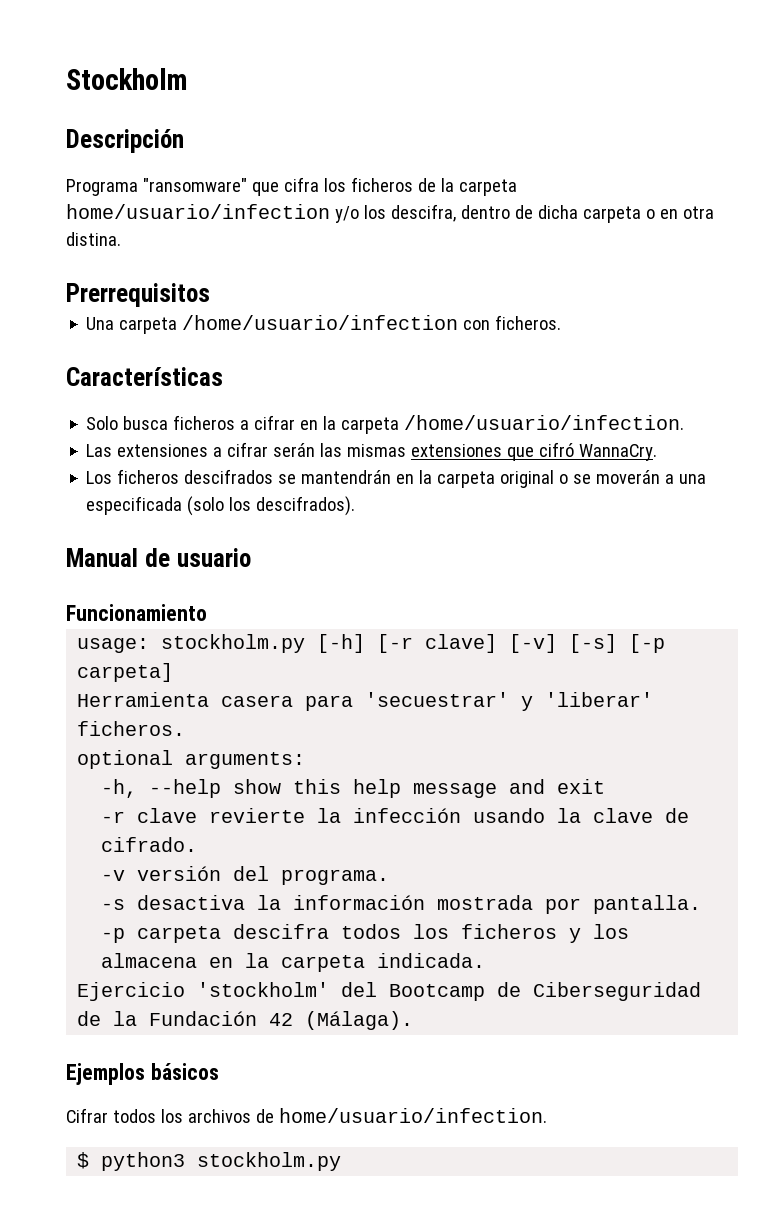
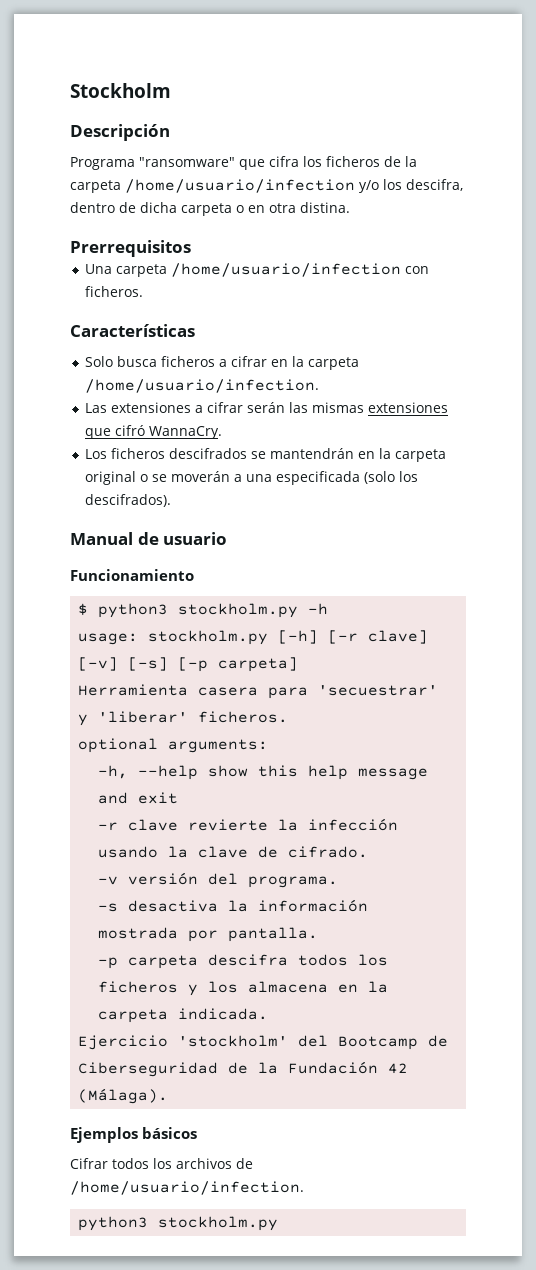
- Programa "ransomware" que cifra los ficheros de la carpeta home/usuario/infection y/o los descifra, dentro de dicha carpeta o en otra distina.
+ Programa "ransomware" que cifra los ficheros de la carpeta /home/usuario/infection y/o los descifra, dentro de dicha carpeta o en otra distina.
+ $ python3 stockholm.py -h
- Cifrar todos los archivos de home/usuario/infection.
- $ python3 stockholm.py
+ Cifrar todos los archivos de /home/usuario/infection.
+ python3 stockholm.py

